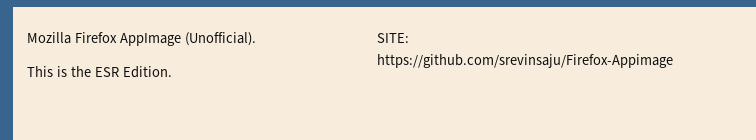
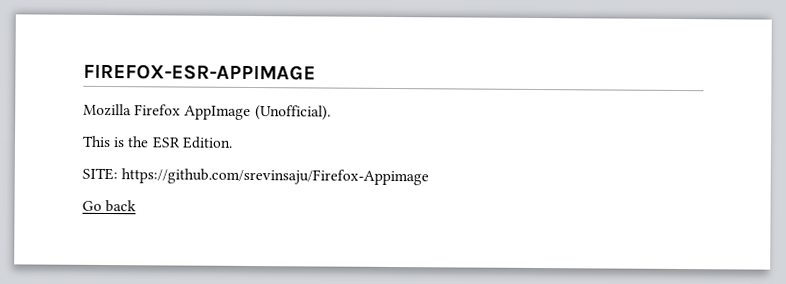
+ FIREFOX-ESR-APPIMAGE
+ Go back

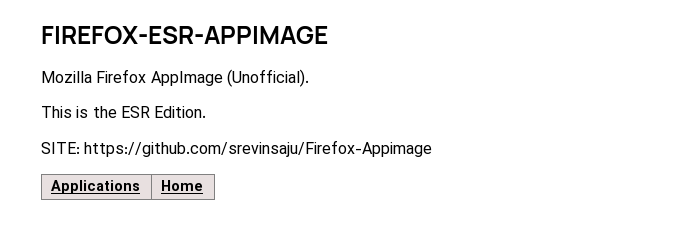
- Go back
+ Applications | Home

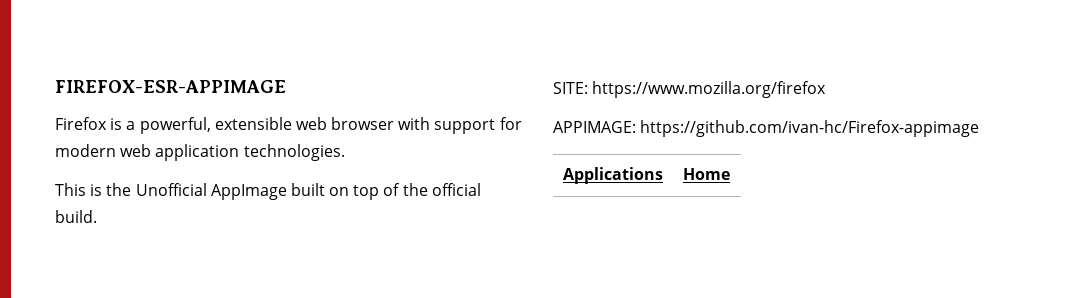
- Mozilla Firefox AppImage (Unofficial).
- This is the ESR Edition.
- SITE: https://github.com/srevinsaju/Firefox-Appimage
+ Firefox is a powerful, extensible web browser with support for modern web application technologies.
+ This is the Unofficial AppImage built on top of the official build.
+ SITE: https://www.mozilla.org/firefox
+ APPIMAGE: https://github.com/ivan-hc/Firefox-appimage

